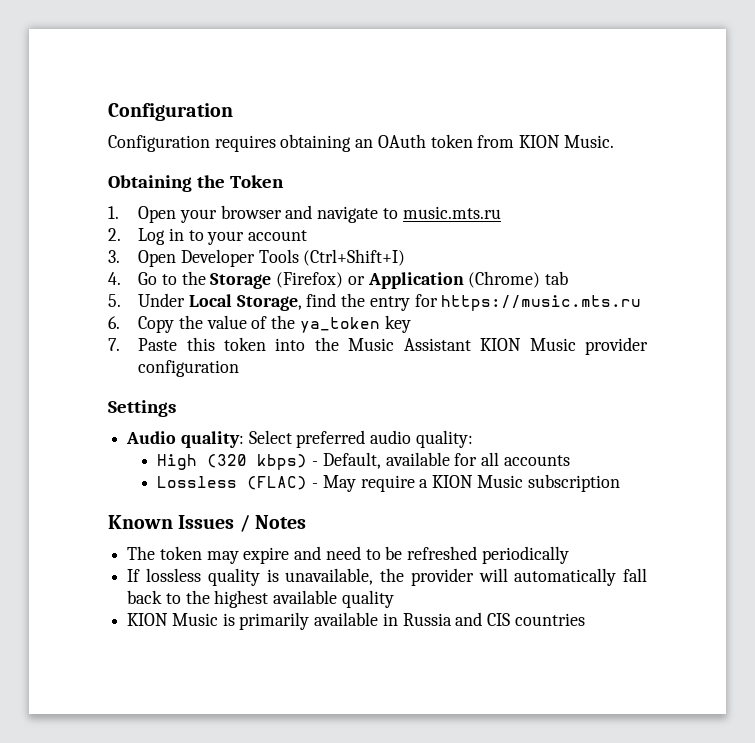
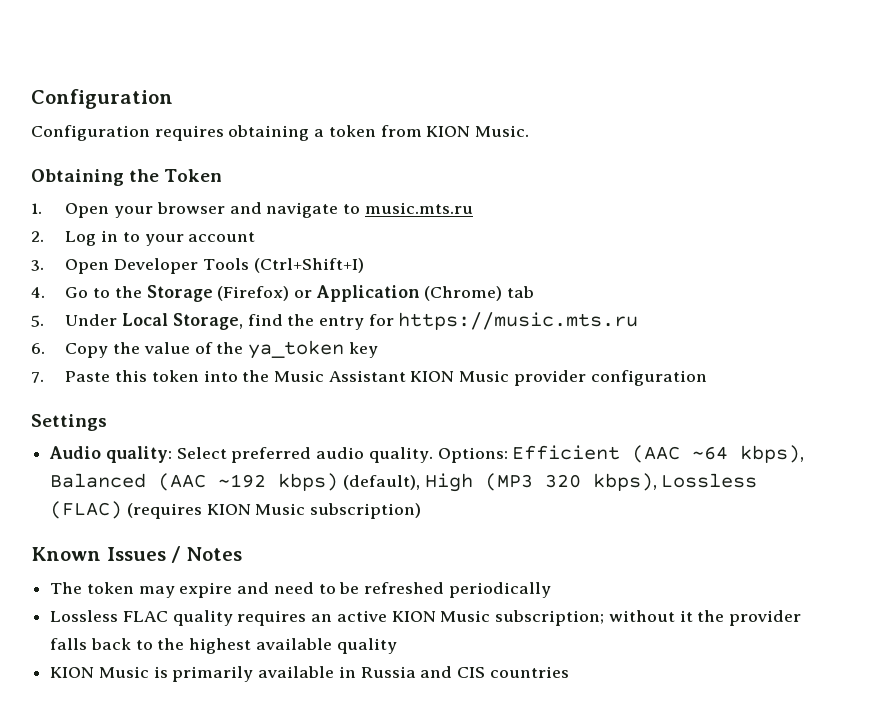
- Configuration requires obtaining an OAuth token from KION Music.
+ Configuration requires obtaining a token from KION Music.
- Audio quality: Select preferred audio quality:
- High (320 kbps) - Default, available for all accounts
- Lossless (FLAC) - May require a KION Music subscription
+ Audio quality: Select preferred audio quality. Options: Efficient (AAC ~64 kbps), Balanced (AAC ~192 kbps) (default), High (MP3 320 kbps), Lossless (FLAC) (requires KION Music subscription)
- If lossless quality is unavailable, the provider will automatically fall back to the highest available quality
+ Lossless FLAC quality requires an active KION Music subscription; without it the provider falls back to the highest available quality

